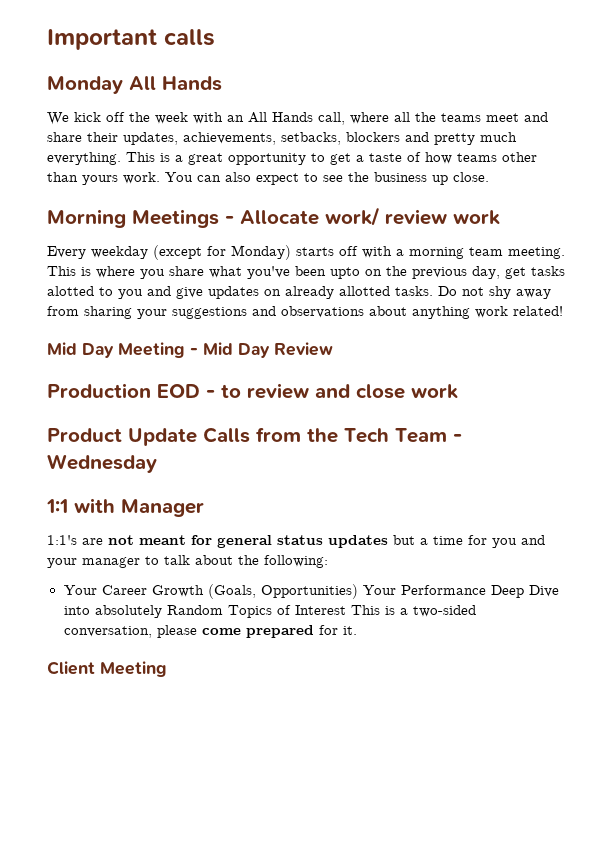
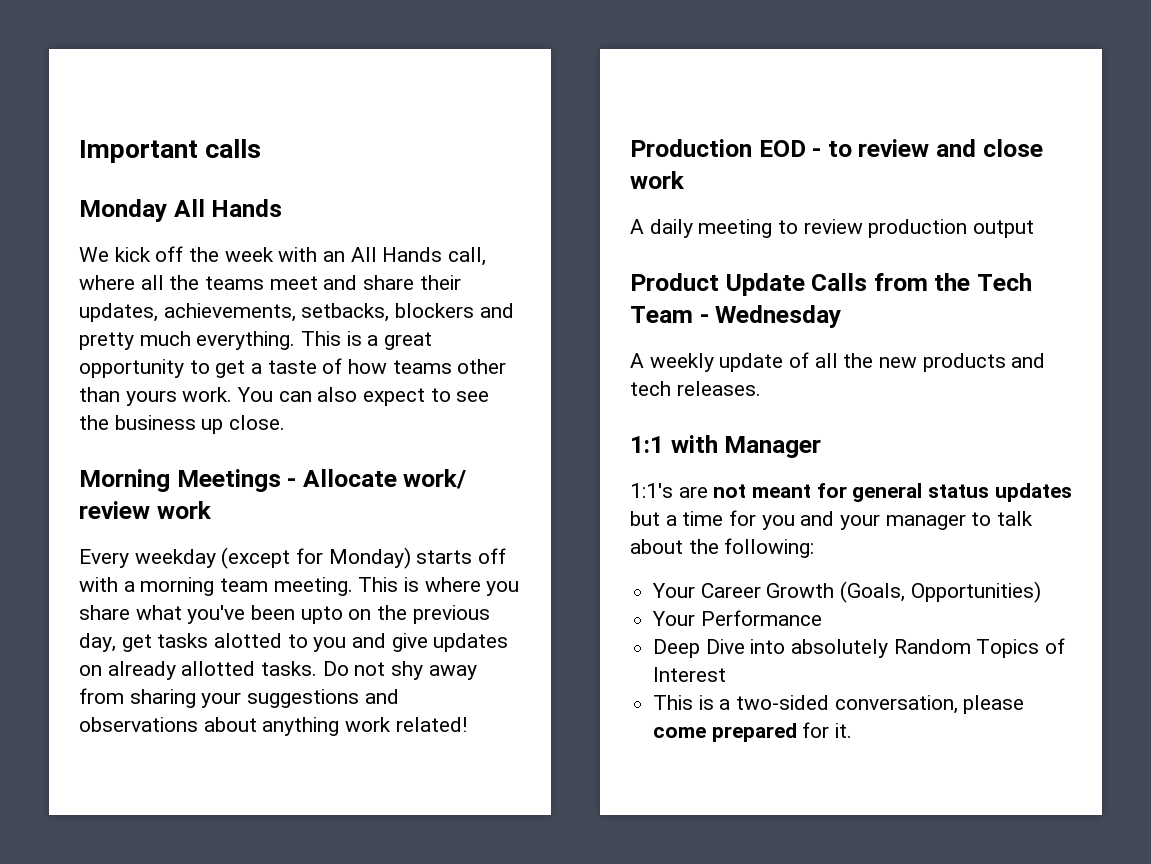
- Mid Day Meeting - Mid Day Review
+ A daily meeting to review production output
+ A weekly update of all the new products and tech releases.
- Your Career Growth (Goals, Opportunities) Your Performance Deep Dive into absolutely Random Topics of Interest This is a two-sided conversation, please come prepared for it.
+ Your Career Growth (Goals, Opportunities)
+ Your Performance
+ Deep Dive into absolutely Random Topics of Interest
+ This is a two-sided conversation, please come prepared for it.
- Client Meeting

